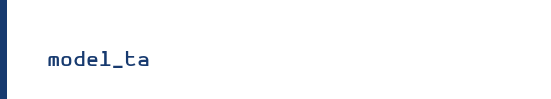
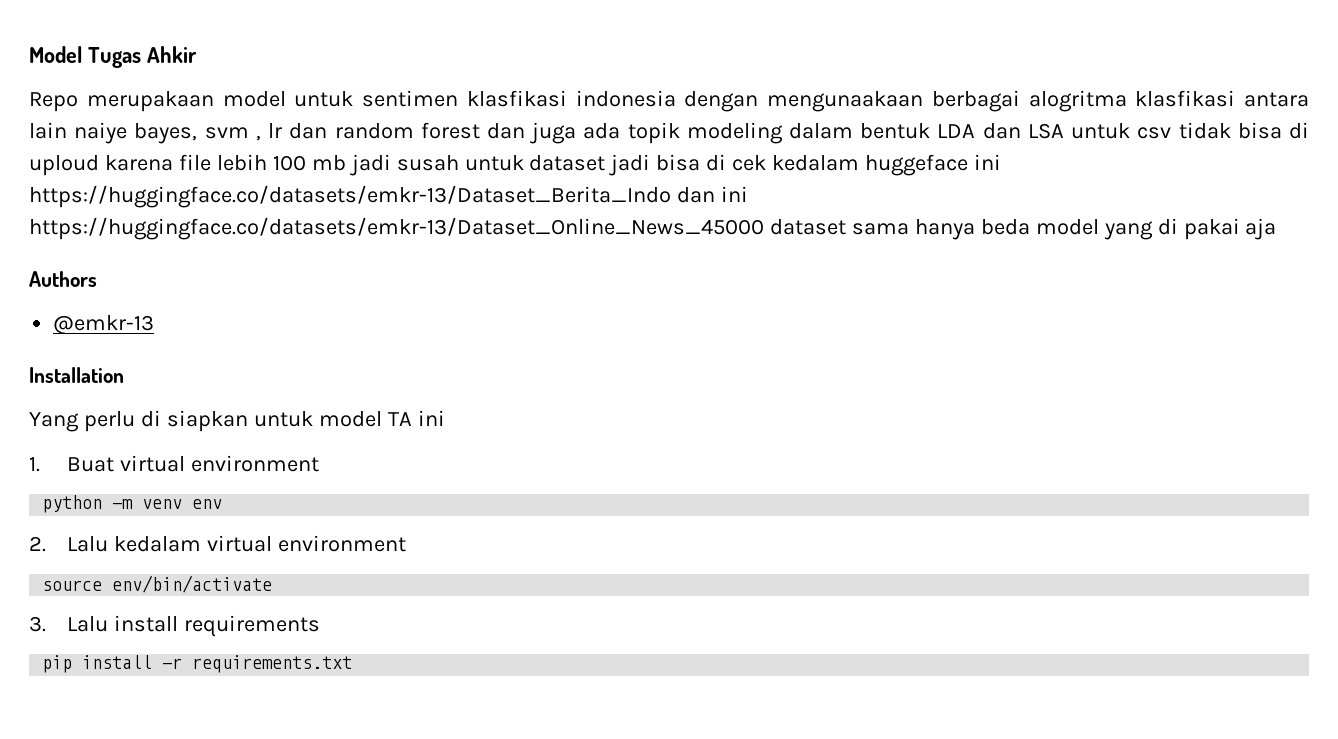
- model_ta
+ Model Tugas Ahkir
+ Repo merupakaan model untuk sentimen klasfikasi indonesia dengan mengunaakaan berbagai alogritma klasfikasi antara lain naiye bayes, svm , lr dan random forest dan juga ada topik modeling dalam bentuk LDA dan LSA untuk csv tidak bisa di uploud karena file lebih 100 mb jadi susah untuk dataset jadi bisa di cek kedalam huggeface ini https://huggingface.co/datasets/emkr-13/Dataset_Berita_Indo dan ini https://huggingface.co/datasets/emkr-13/Dataset_Online_News_45000 dataset sama hanya beda model yang di pakai aja
+ Authors
+ @emkr-13
+ Installation
+ Yang perlu di siapkan untuk model TA ini
+ 1. Buat virtual environment
+ python -m venv env
+ 2. Lalu kedalam virtual environment
+ source env/bin/activate
+ 3. Lalu install requirements
+ pip install -r requirements.txt

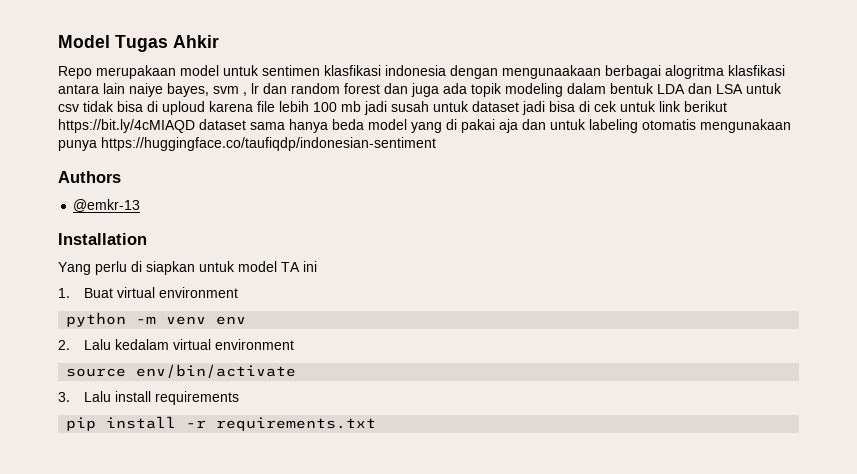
- Repo merupakaan model untuk sentimen klasfikasi indonesia dengan mengunaakaan berbagai alogritma klasfikasi antara lain naiye bayes, svm , lr dan random forest dan juga ada topik modeling dalam bentuk LDA dan LSA untuk csv tidak bisa di uploud karena file lebih 100 mb jadi susah untuk dataset jadi bisa di cek kedalam huggeface ini https://huggingface.co/datasets/emkr-13/Dataset_Berita_Indo dan ini https://huggingface.co/datasets/emkr-13/Dataset_Online_News_45000 dataset sama hanya beda model yang di pakai aja
+ Repo merupakaan model untuk sentimen klasfikasi indonesia dengan mengunaakaan berbagai alogritma klasfikasi antara lain naiye bayes, svm , lr dan random forest dan juga ada topik modeling dalam bentuk LDA dan LSA untuk csv tidak bisa di uploud karena file lebih 100 mb jadi susah untuk dataset jadi bisa di cek untuk link berikut https://bit.ly/4cMIAQD dataset sama hanya beda model yang di pakai aja dan untuk labeling otomatis mengunakaan punya https://huggingface.co/taufiqdp/indonesian-sentiment

